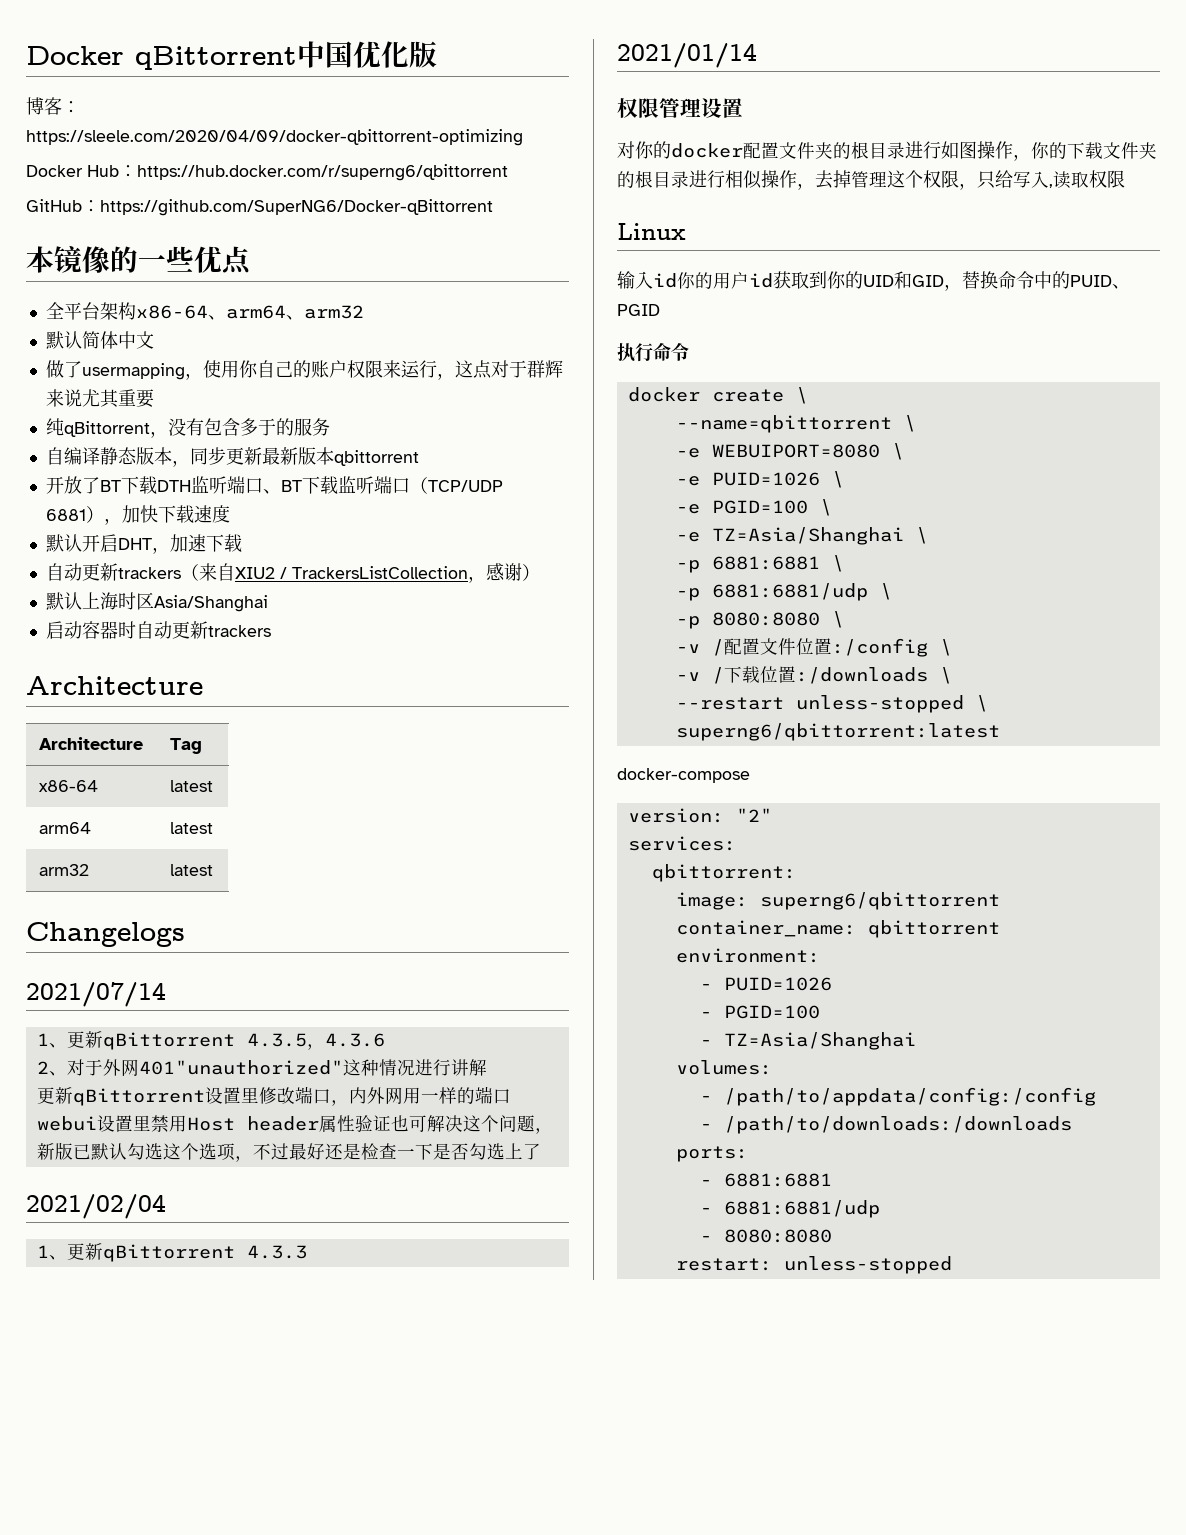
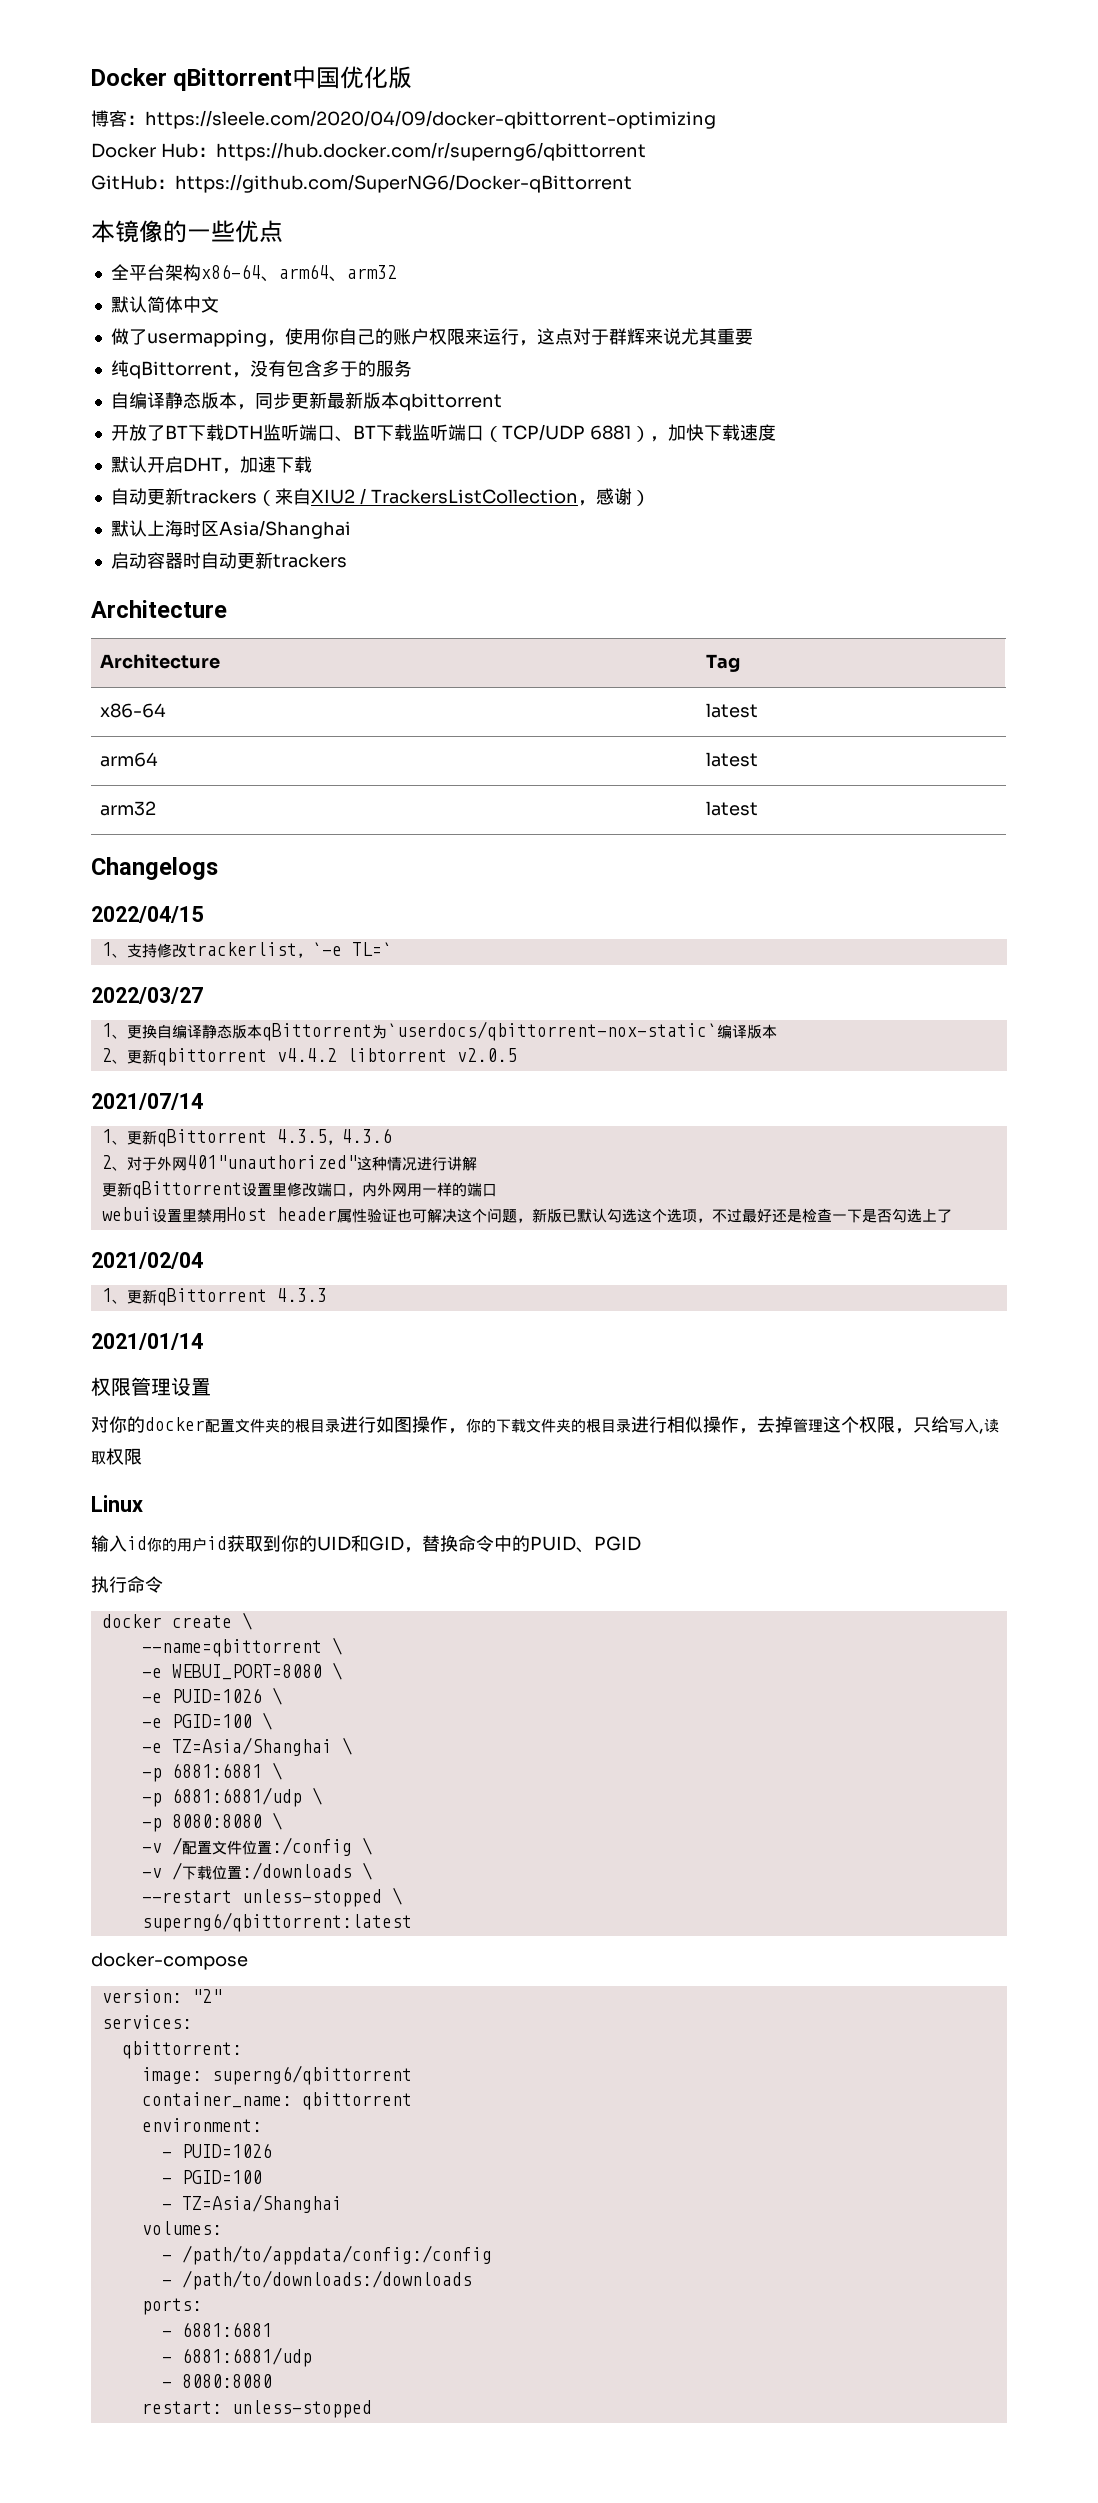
+ 2022/04/15
+ 1、支持修改trackerlist，`-e TL=`
+ 2022/03/27
+ 1、更换自编译静态版本qBittorrent为`userdocs/qbittorrent-nox-static`编译版本
+ 2、更新qbittorrent v4.4.2 libtorrent v2.0.5
- -e WEBUIPORT=8080 \
+ -e WEBUI_PORT=8080 \

